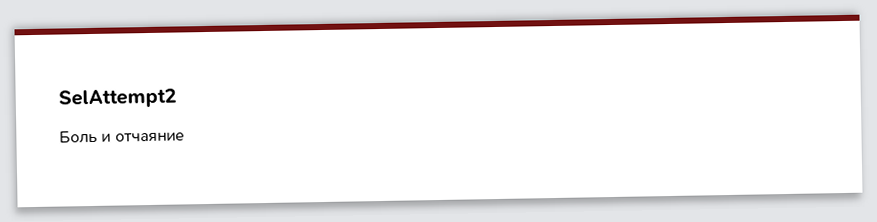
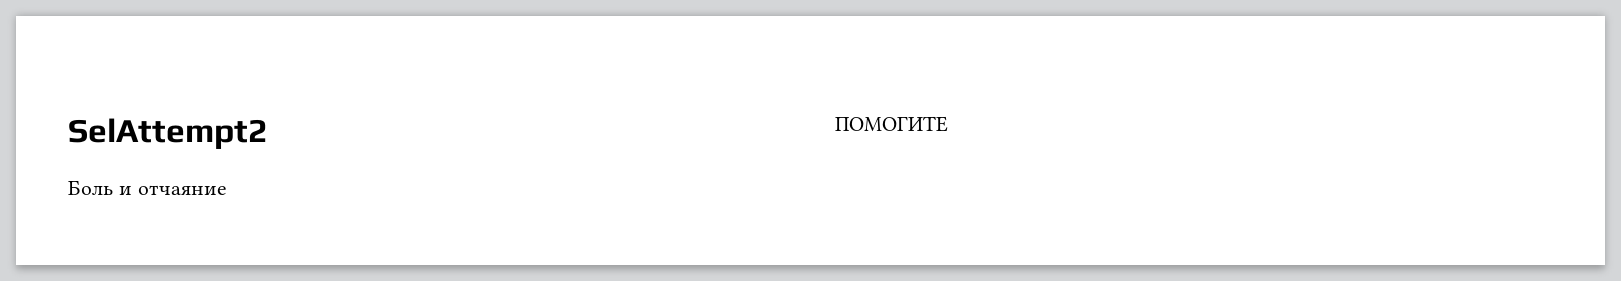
+ ПОМОГИТЕ

